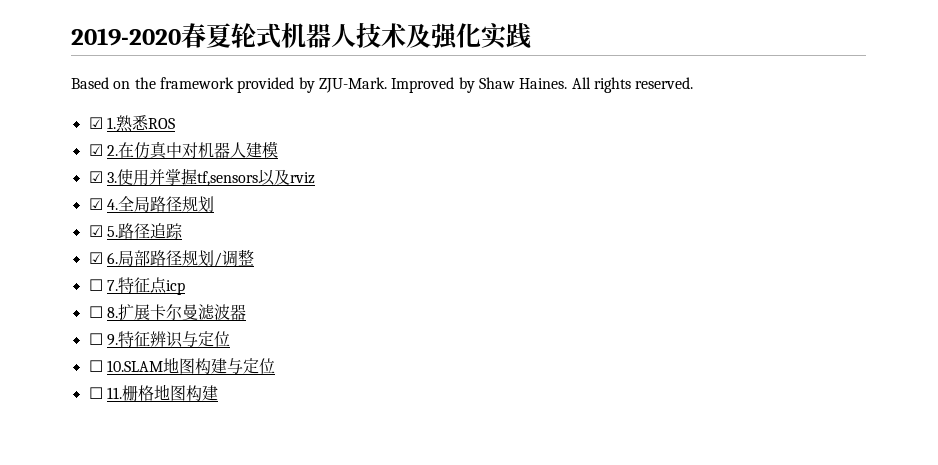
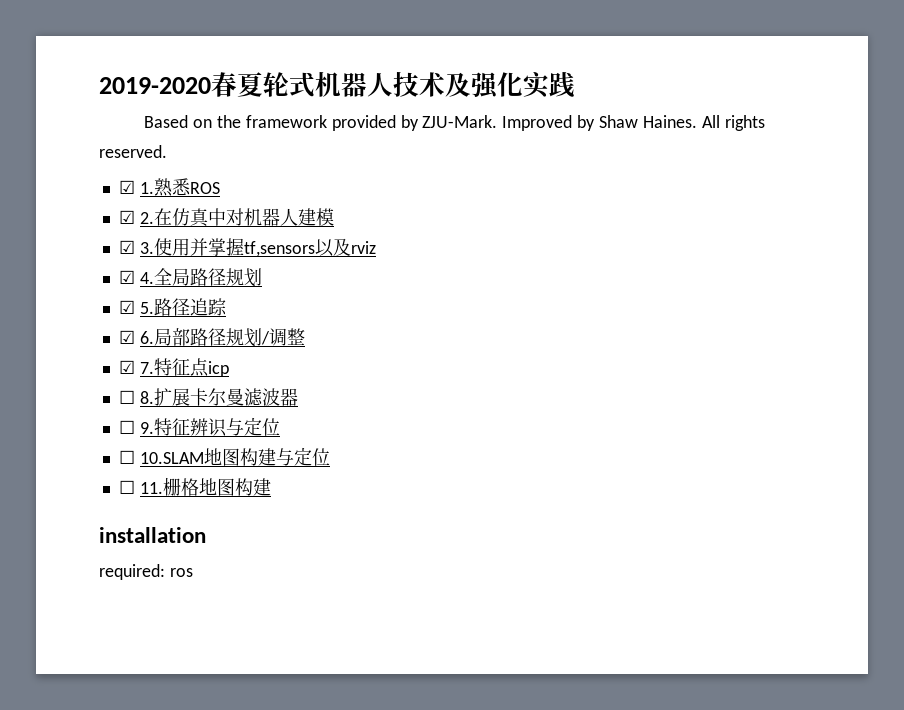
- ☐ 7.特征点icp
+ ☑ 7.特征点icp
+ installation
+ required: ros

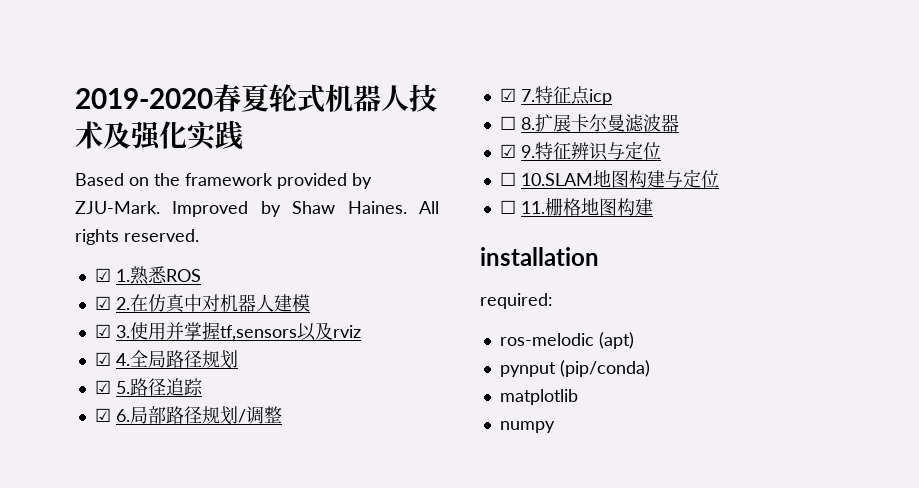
- ☐ 9.特征辨识与定位
+ ☑ 9.特征辨识与定位
- required: ros
+ required:
+ ros-melodic (apt)
+ pynput (pip/conda)
+ matplotlib
+ numpy

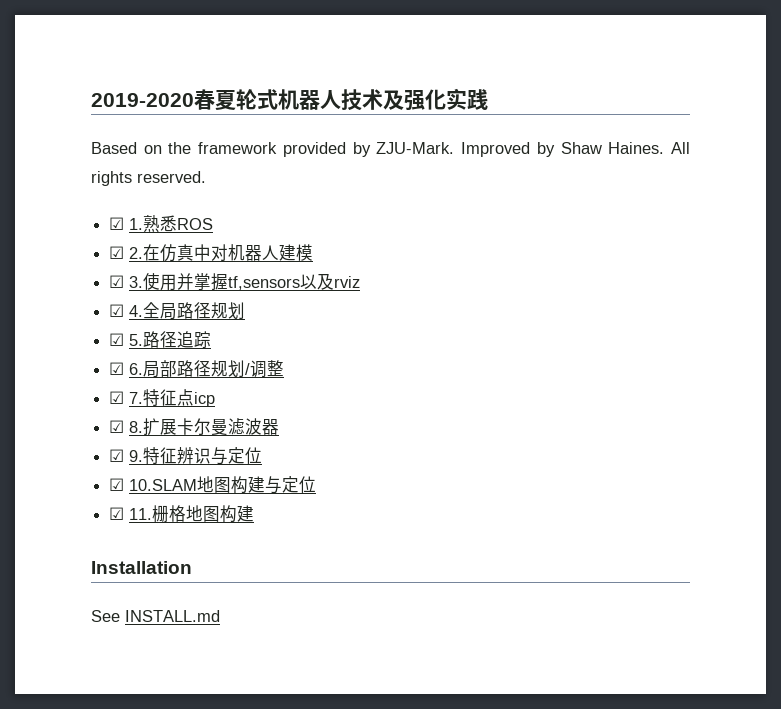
- ☐ 8.扩展卡尔曼滤波器
+ ☑ 8.扩展卡尔曼滤波器
- ☐ 10.SLAM地图构建与定位
+ ☑ 10.SLAM地图构建与定位
- ☐ 11.栅格地图构建
+ ☑ 11.栅格地图构建
- installation
- required:
- ros-melodic (apt)
- pynput (pip/conda)
- matplotlib
- numpy
+ Installation
+ See INSTALL.md

